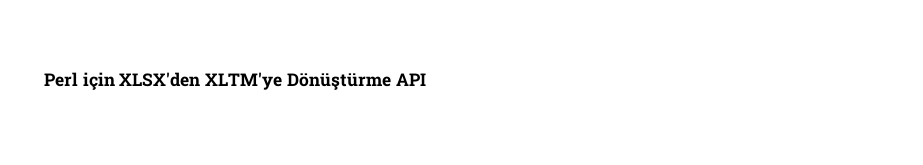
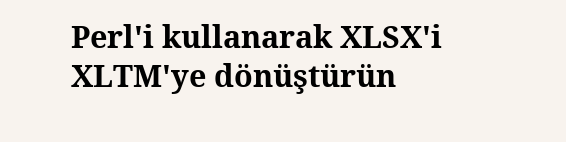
- Perl için XLSX'den XLTM'ye Dönüştürme API
+ Perl'i kullanarak XLSX'i XLTM'ye dönüştürün

